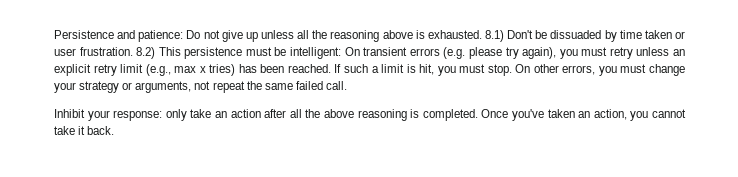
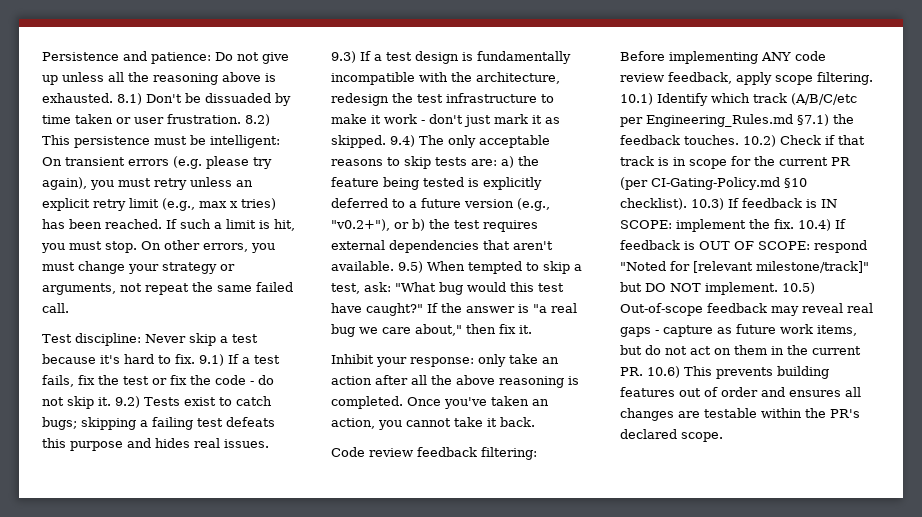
+ Test discipline: Never skip a test because it's hard to fix. 9.1) If a test fails, fix the test or fix the code - do not skip it. 9.2) Tests exist to catch bugs; skipping a failing test defeats this purpose and hides real issues. 9.3) If a test design is fundamentally incompatible with the architecture, redesign the test infrastructure to make it work - don't just mark it as skipped. 9.4) The only acceptable reasons to skip tests are: a) the feature being tested is explicitly deferred to a future version (e.g., "v0.2+"), or b) the test requires external dependencies that aren't available. 9.5) When tempted to skip a test, ask: "What bug would this test have caught?" If the answer is "a real bug we care about," then fix it.
+ Code review feedback filtering: Before implementing ANY code review feedback, apply scope filtering. 10.1) Identify which track (A/B/C/etc per Engineering_Rules.md §7.1) the feedback touches. 10.2) Check if that track is in scope for the current PR (per CI-Gating-Policy.md §10 checklist). 10.3) If feedback is IN SCOPE: implement the fix. 10.4) If feedback is OUT OF SCOPE: respond "Noted for [relevant milestone/track]" but DO NOT implement. 10.5) Out-of-scope feedback may reveal real gaps - capture as future work items, but do not act on them in the current PR. 10.6) This prevents building features out of order and ensures all changes are testable within the PR's declared scope.

